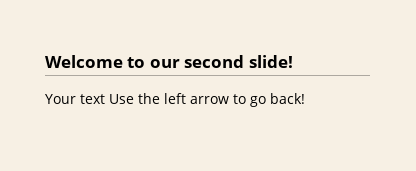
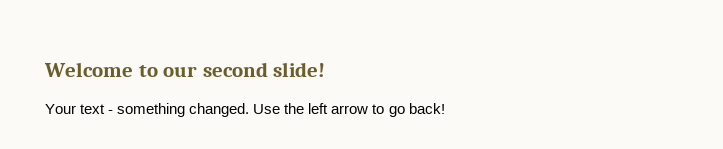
- Your text Use the left arrow to go back!
+ Your text - something changed. Use the left arrow to go back!

